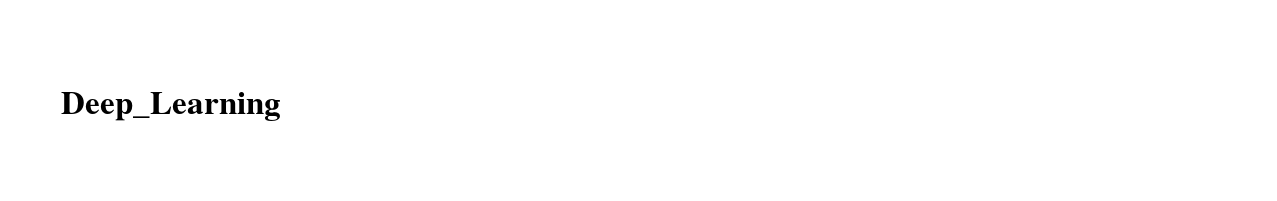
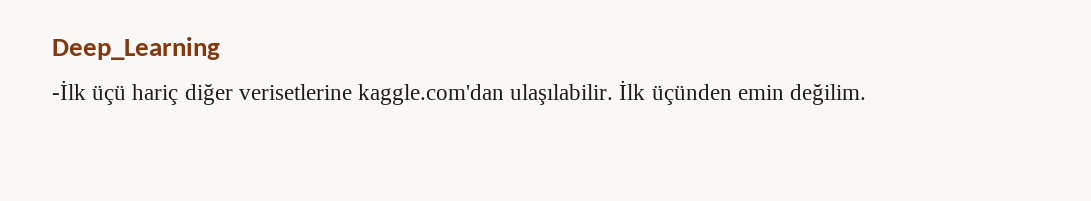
+ -İlk üçü hariç diğer verisetlerine kaggle.com'dan ulaşılabilir. İlk üçünden emin değilim.

